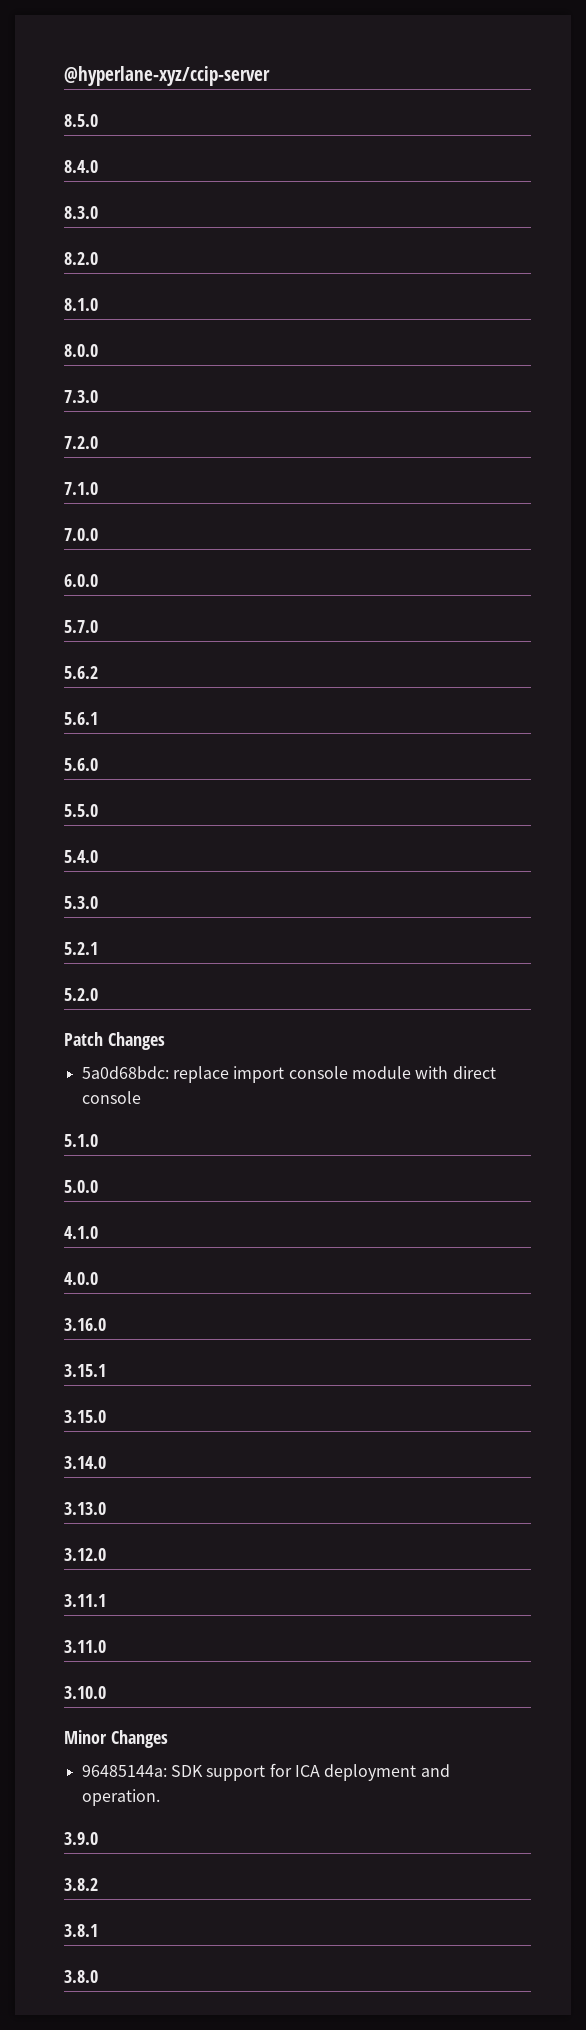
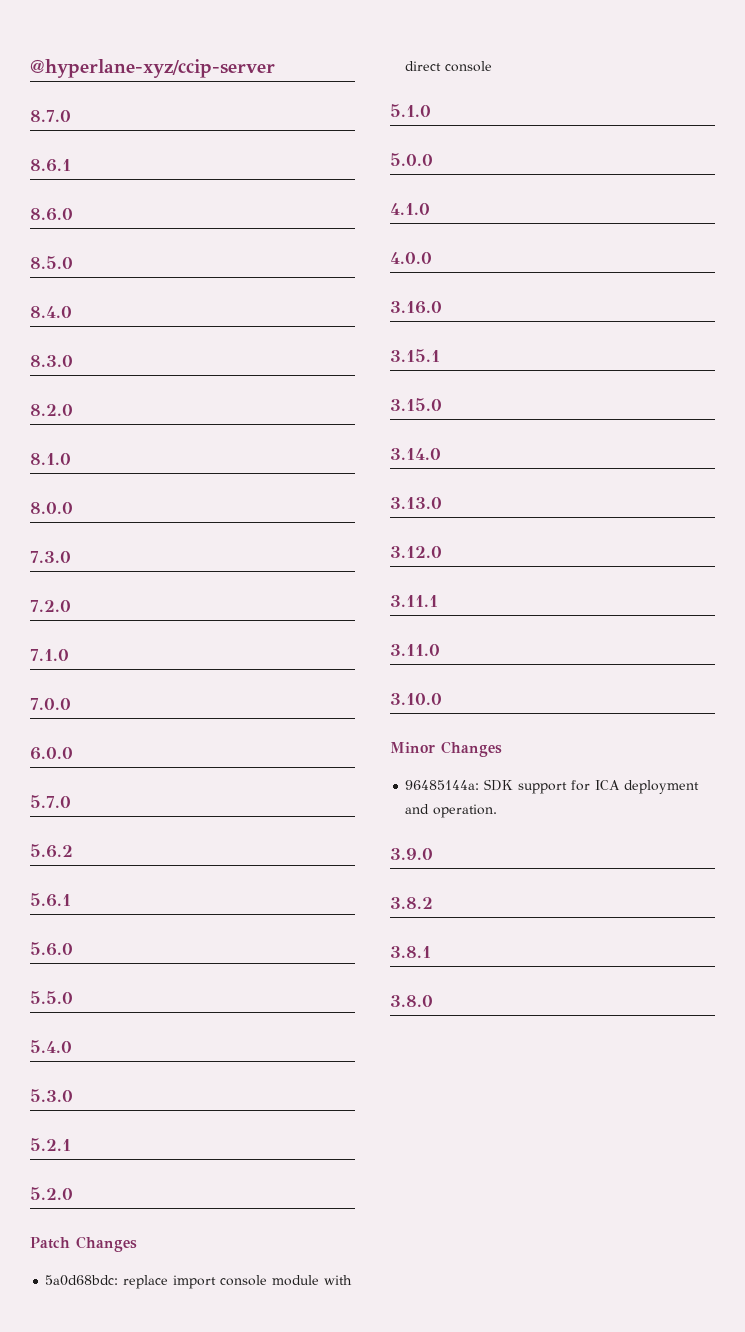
+ 8.7.0
+ 8.6.1
+ 8.6.0

